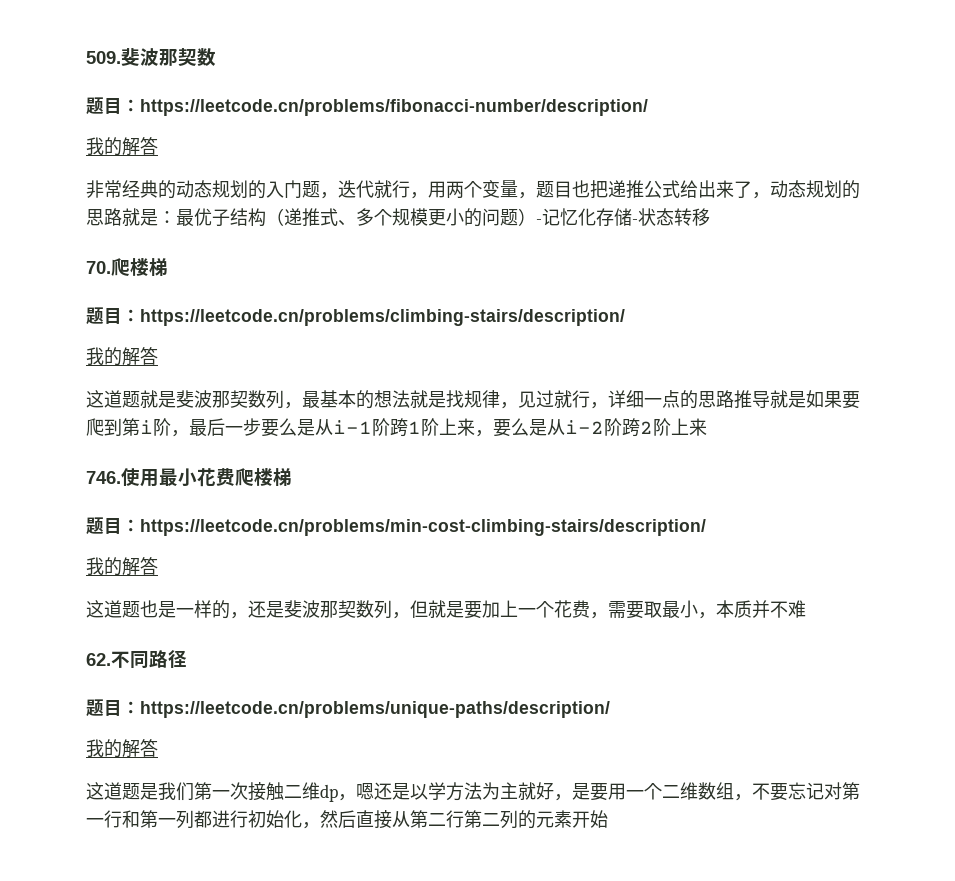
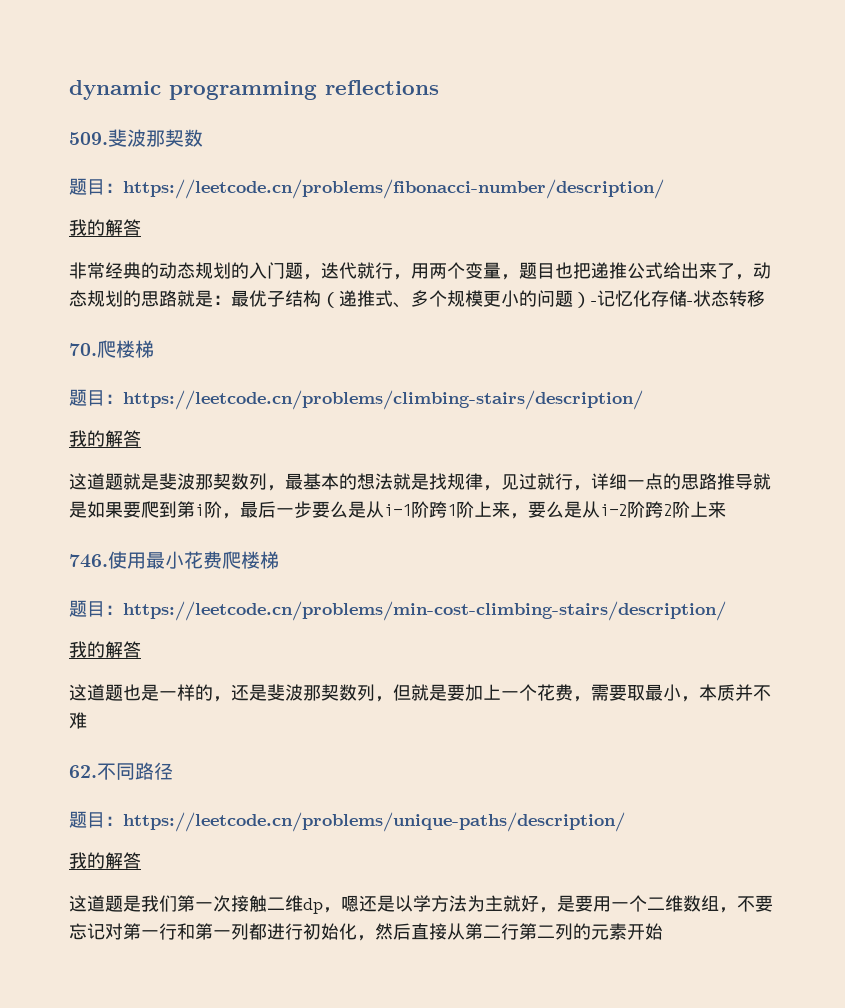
+ dynamic programming reflections

